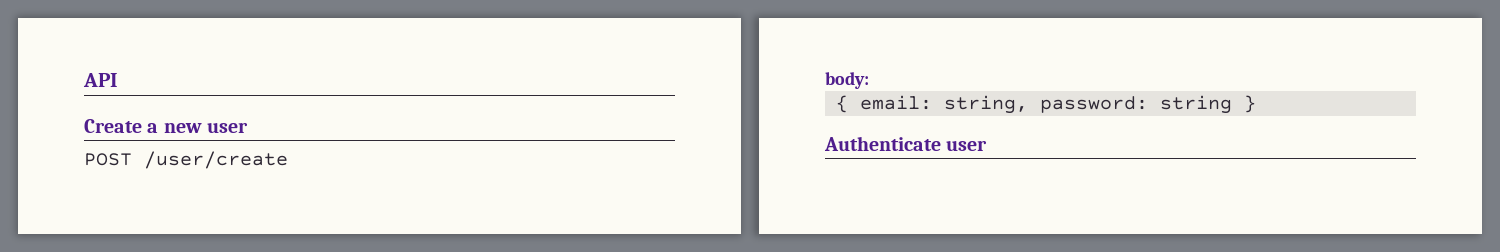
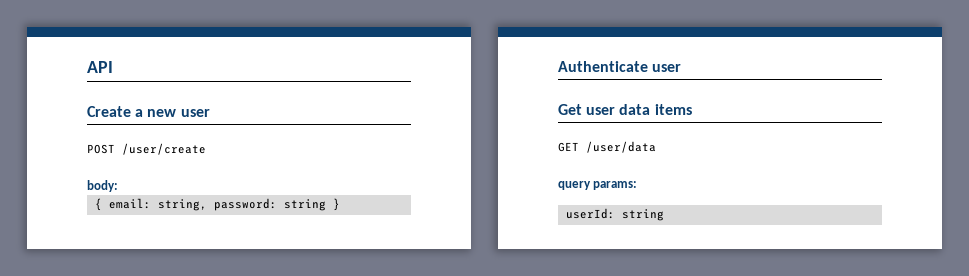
+ Get user data items
+ GET /user/data
+ query params:
+ userId: string

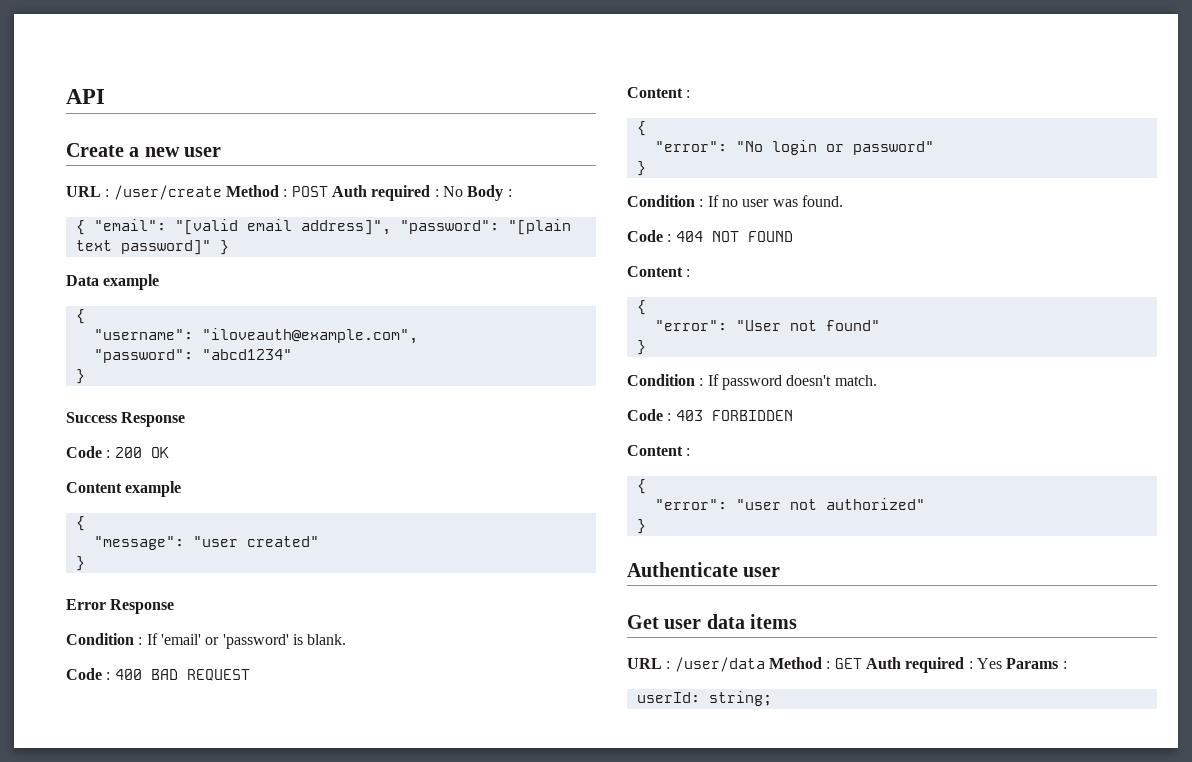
- POST /user/create
- body:
- { email: string, password: string }
+ URL : /user/create Method : POST Auth required : No Body :
+ { "email": "[valid email address]", "password": "[plain text password]" }
+ Data example
+ {
+ "username": "iloveauth@example.com",
+ "password": "abcd1234"
+ }
+ Success Response
+ Code : 200 OK
+ Content example
+ {
+ "message": "user created"
+ }
+ Error Response
+ Condition : If 'email' or 'password' is blank.
+ Code : 400 BAD REQUEST
+ Content :
+ {
+ "error": "No login or password"
+ }
+ Condition : If no user was found.
+ Code : 404 NOT FOUND
+ Content :
+ {
+ "error": "User not found"
+ }
+ Condition : If password doesn't match.
+ Code : 403 FORBIDDEN
+ Content :
+ {
+ "error": "user not authorized"
+ }
- GET /user/data
- query params:
+ URL : /user/data Method : GET Auth required : Yes Params :
- userId: string
+ userId: string;

